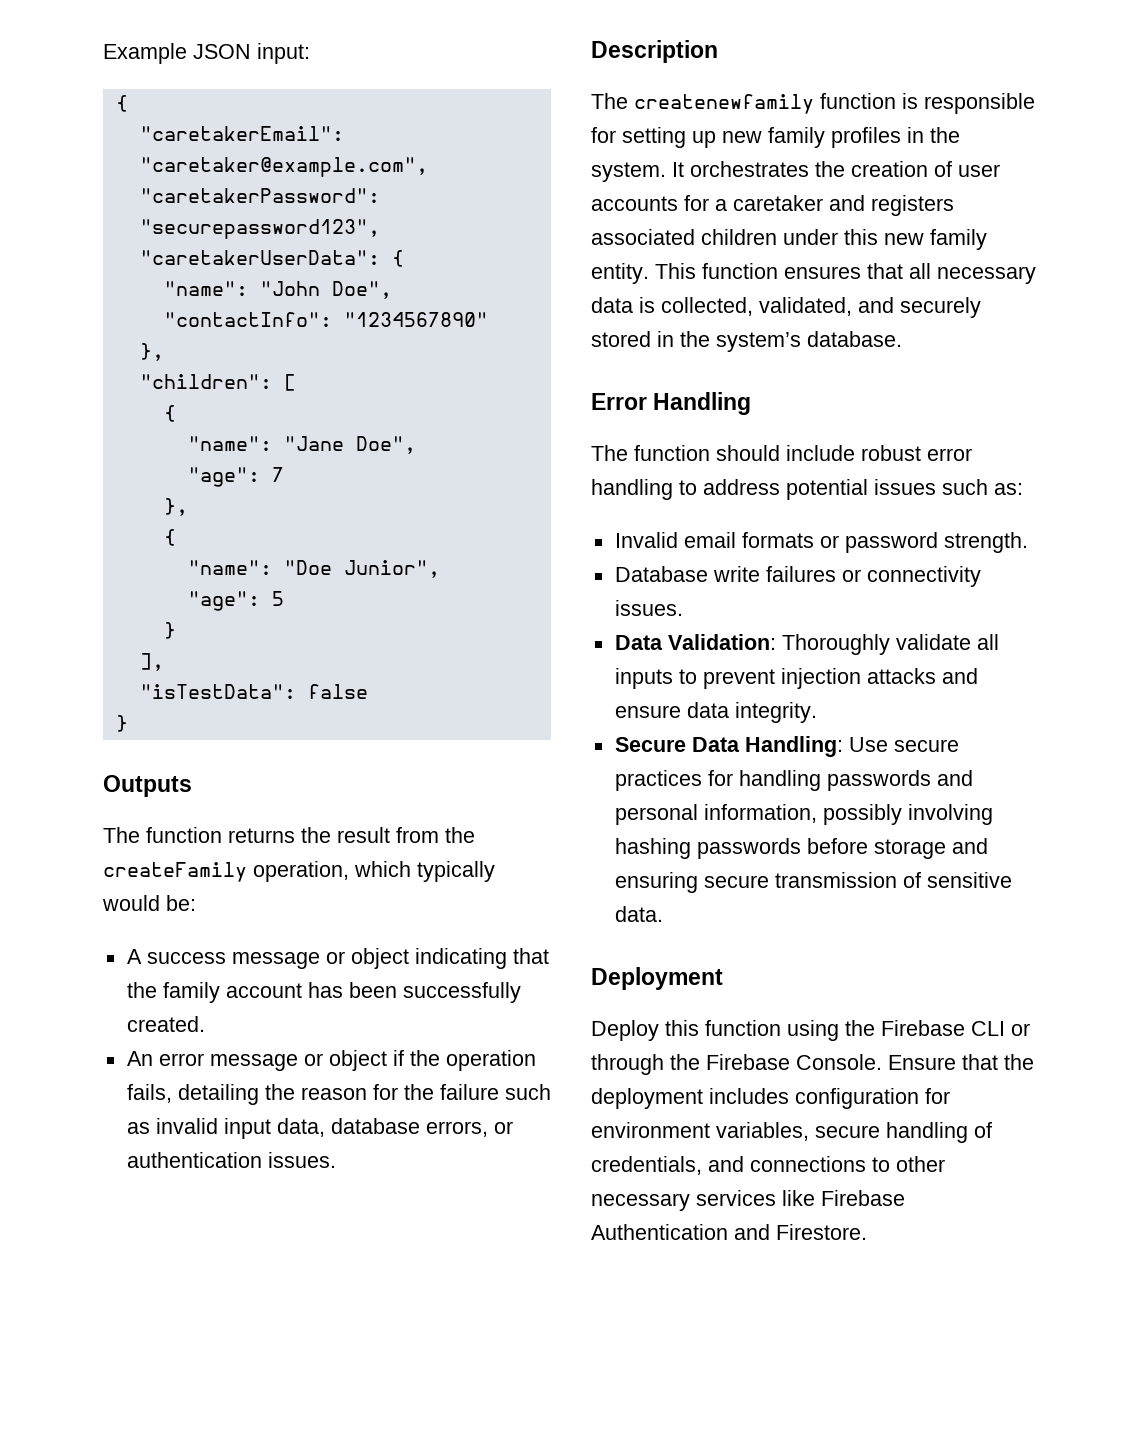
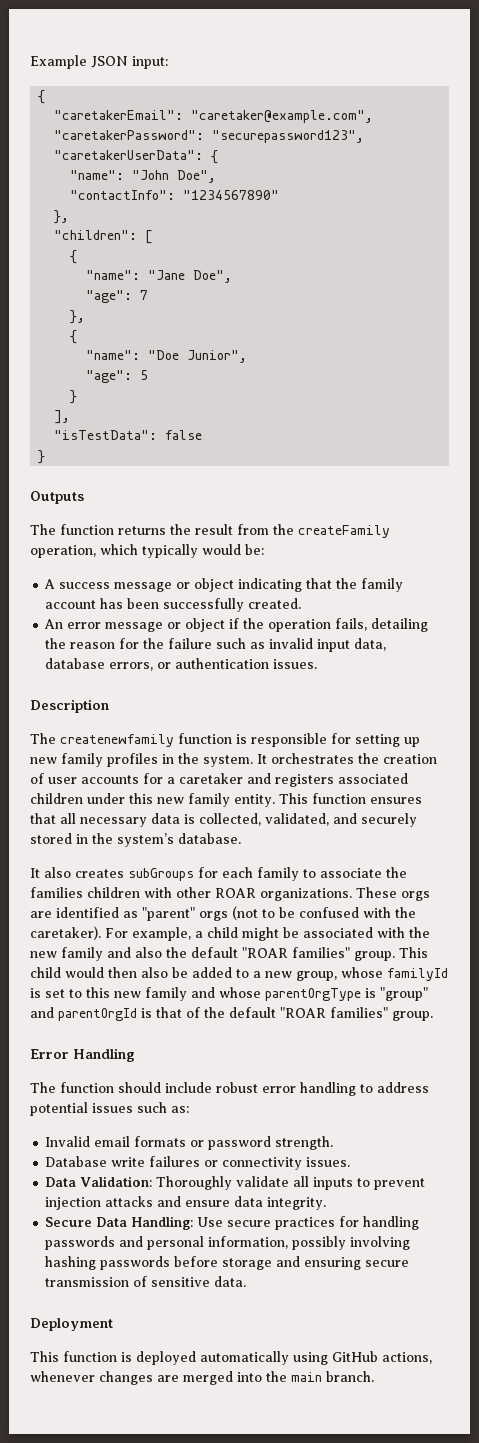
+ It also creates subGroups for each family to associate the families children with other ROAR organizations. These orgs are identified as "parent" orgs (not to be confused with the caretaker). For example, a child might be associated with the new family and also the default "ROAR families" group. This child would then also be added to a new group, whose familyId is set to this new family and whose parentOrgType is "group" and parentOrgId is that of the default "ROAR families" group.
- Deploy this function using the Firebase CLI or through the Firebase Console. Ensure that the deployment includes configuration for environment variables, secure handling of credentials, and connections to other necessary services like Firebase Authentication and Firestore.
+ This function is deployed automatically using GitHub actions, whenever changes are merged into the main branch.

